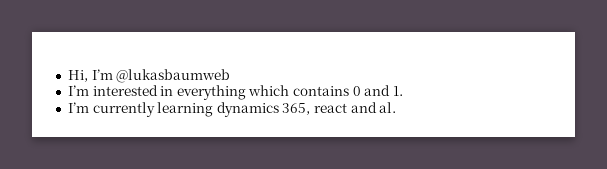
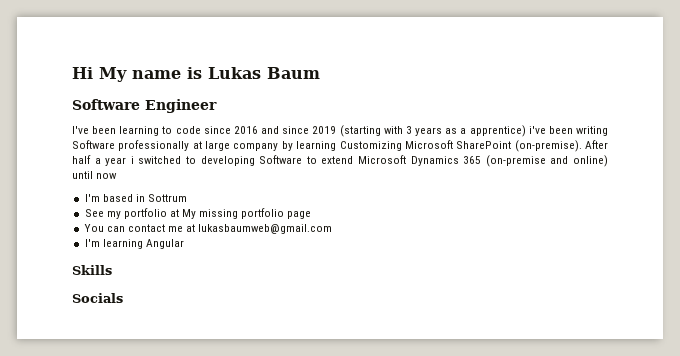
- Hi, I’m @lukasbaumweb
- I’m interested in everything which contains 0 and 1.
- I’m currently learning dynamics 365, react and al.
+ Hi My name is Lukas Baum
+ Software Engineer
+ I've been learning to code since 2016 and since 2019 (starting with 3 years as a apprentice) i've been writing Software professionally at large company by learning Customizing Microsoft SharePoint (on-premise). After half a year i switched to developing Software to extend Microsoft Dynamics 365 (on-premise and online) until now
+ I'm based in Sottrum
+ See my portfolio at My missing portfolio page
+ You can contact me at lukasbaumweb@gmail.com
+ I'm learning Angular
+ Skills
+ Socials

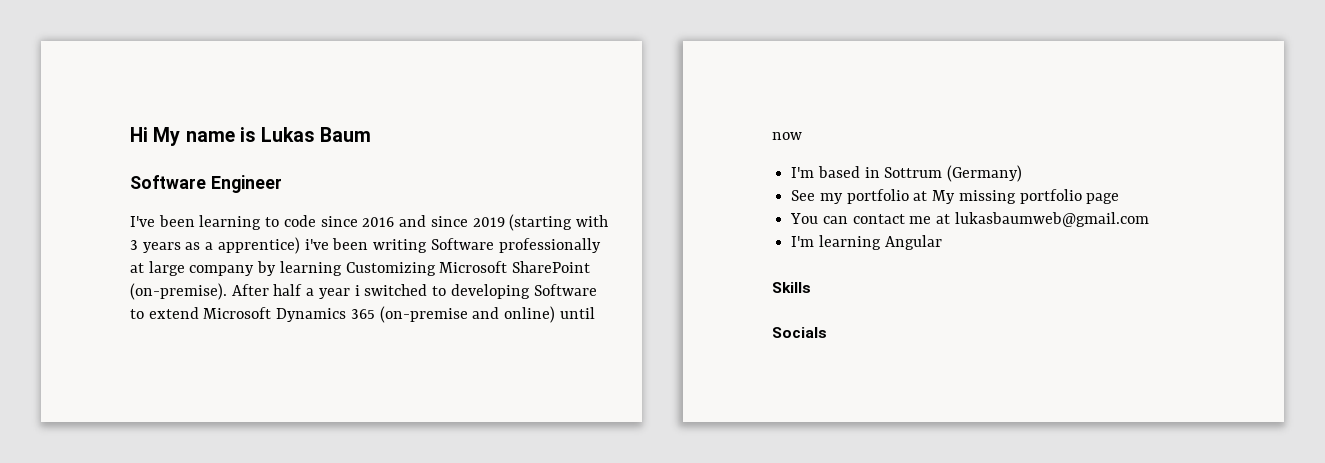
- I'm based in Sottrum
+ I'm based in Sottrum (Germany)

